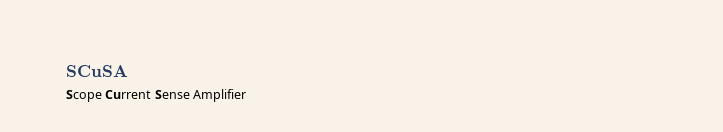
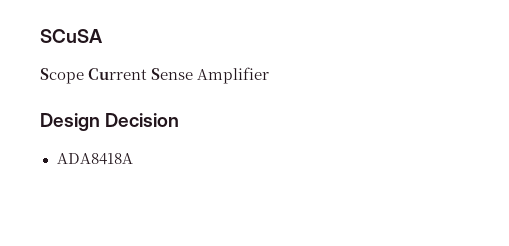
+ Design Decision
+ ADA8418A

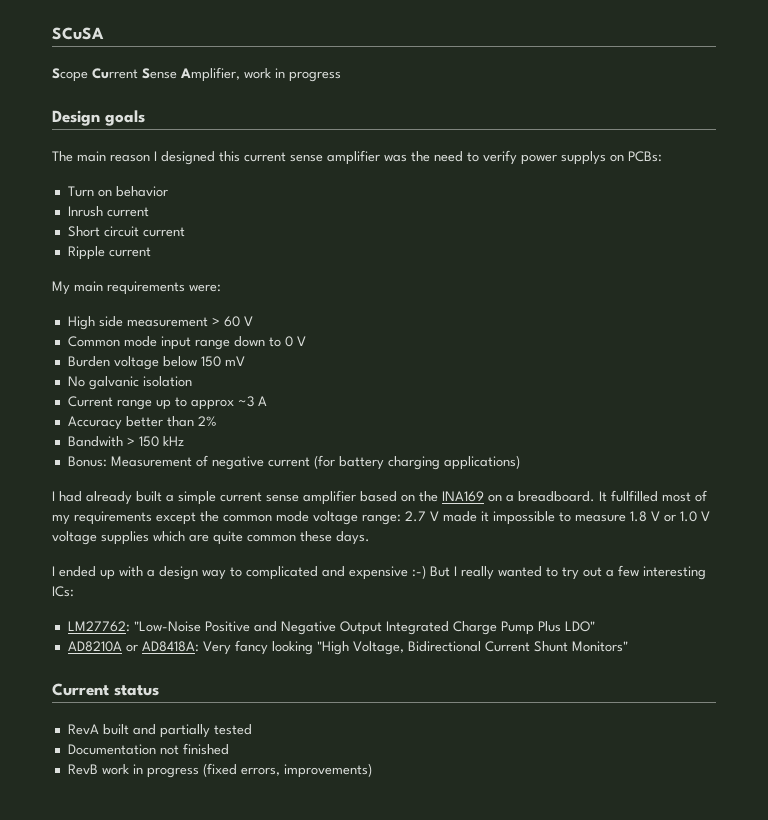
- Scope Current Sense Amplifier
- Design Decision
- ADA8418A
+ Scope Current Sense Amplifier, work in progress
+ Design goals
+ The main reason I designed this current sense amplifier was the need to verify power supplys on PCBs:
+ Turn on behavior
+ Inrush current
+ Short circuit current
+ Ripple current
+ My main requirements were:
+ High side measurement > 60 V
+ Common mode input range down to 0 V
+ Burden voltage below 150 mV
+ No galvanic isolation
+ Current range up to approx ~3 A
+ Accuracy better than 2%
+ Bandwith > 150 kHz
+ Bonus: Measurement of negative current (for battery charging applications)
+ I had already built a simple current sense amplifier based on the INA169 on a breadboard. It fullfilled most of my requirements except the common mode voltage range: 2.7 V made it impossible to measure 1.8 V or 1.0 V voltage supplies which are quite common these days.
+ I ended up with a design way to complicated and expensive :-) But I really wanted to try out a few interesting ICs:
+ LM27762: "Low-Noise Positive and Negative Output Integrated Charge Pump Plus LDO"
+ AD8210A or AD8418A: Very fancy looking "High Voltage, Bidirectional Current Shunt Monitors"
+ Current status
+ RevA built and partially tested
+ Documentation not finished
+ RevB work in progress (fixed errors, improvements)

